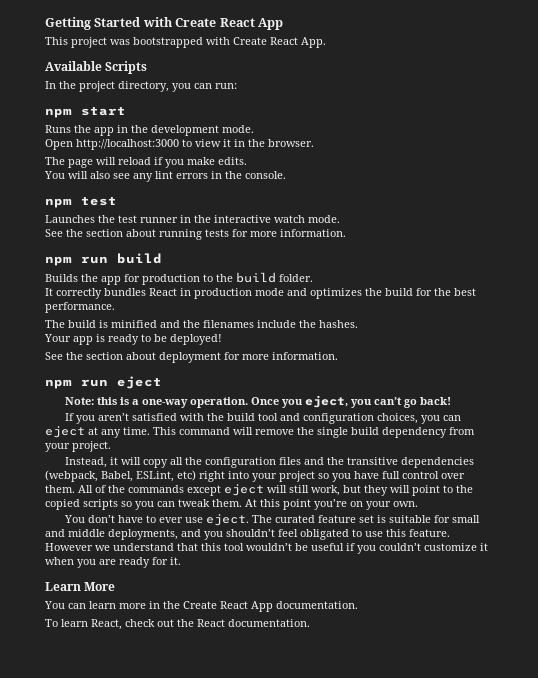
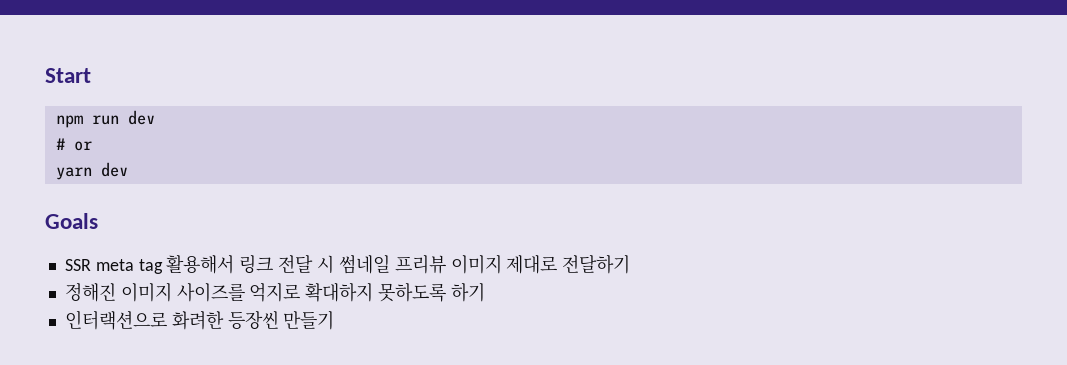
- Getting Started with Create React App
- This project was bootstrapped with Create React App.
- Available Scripts
- In the project directory, you can run:
- npm start
- Runs the app in the development mode.
- Open http://localhost:3000 to view it in the browser.
- The page will reload if you make edits.
- You will also see any lint errors in the console.
- npm test
- Launches the test runner in the interactive watch mode.
- See the section about running tests for more information.
- npm run build
- Builds the app for production to the build folder.
- It correctly bundles React in production mode and optimizes the build for the best performance.
- The build is minified and the filenames include the hashes.
- Your app is ready to be deployed!
- See the section about deployment for more information.
- npm run eject
- Note: this is a one-way operation. Once you eject, you can’t go back!
- If you aren’t satisfied with the build tool and configuration choices, you can eject at any time. This command will remove the single build dependency from your project.
- Instead, it will copy all the configuration files and the transitive dependencies (webpack, Babel, ESLint, etc) right into your project so you have full control over them. All of the commands except eject will still work, but they will point to the copied scripts so you can tweak them. At this point you’re on your own.
- You don’t have to ever use eject. The curated feature set is suitable for small and middle deployments, and you shouldn’t feel obligated to use this feature. However we understand that this tool wouldn’t be useful if you couldn’t customize it when you are ready for it.
- Learn More
- You can learn more in the Create React App documentation.
- To learn React, check out the React documentation.
+ Start
+ npm run dev
+ # or
+ yarn dev
+ Goals
+ SSR meta tag 활용해서 링크 전달 시 썸네일 프리뷰 이미지 제대로 전달하기
+ 정해진 이미지 사이즈를 억지로 확대하지 못하도록 하기
+ 인터랙션으로 화려한 등장씬 만들기

